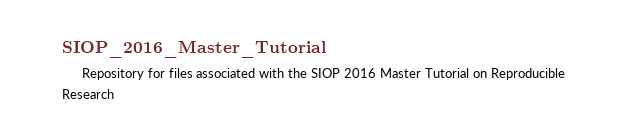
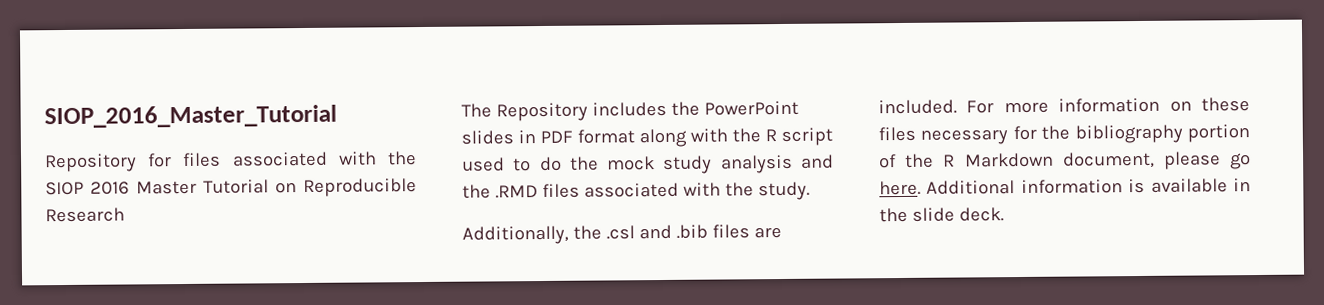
+ The Repository includes the PowerPoint slides in PDF format along with the R script used to do the mock study analysis and the .RMD files associated with the study.
+ Additionally, the .csl and .bib files are included. For more information on these files necessary for the bibliography portion of the R Markdown document, please go here. Additional information is available in the slide deck.

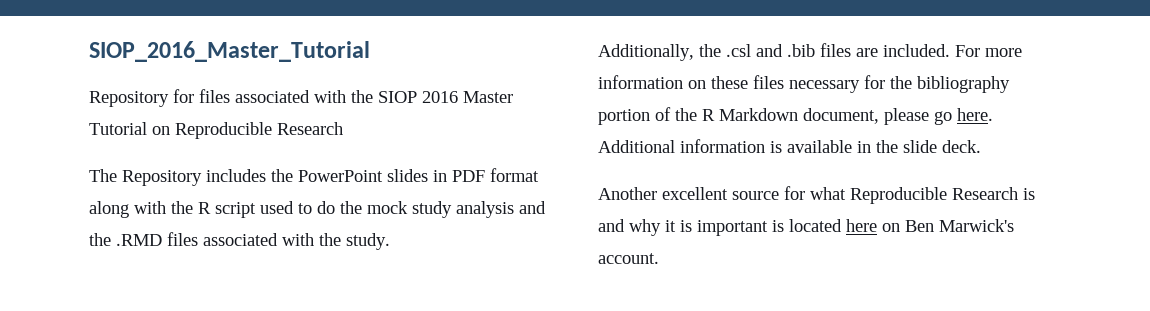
+ Another excellent source for what Reproducible Research is and why it is important is located here on Ben Marwick's account.

